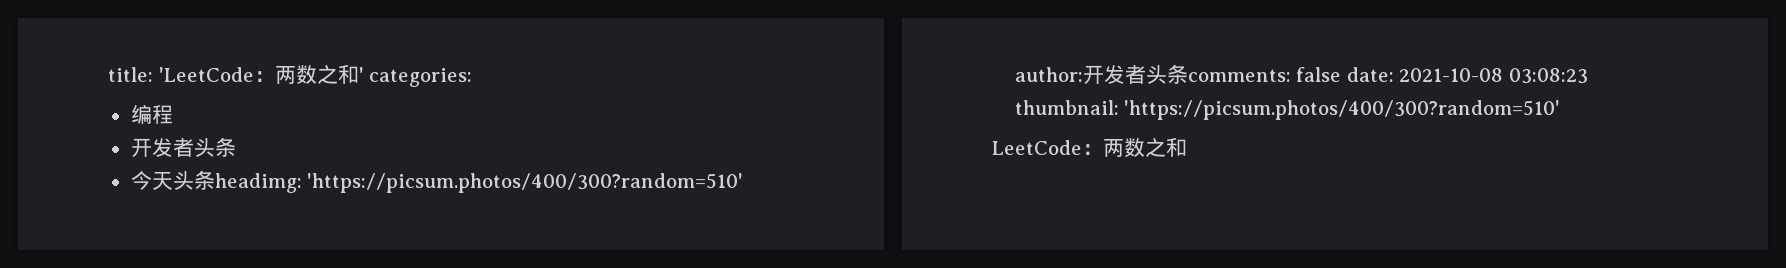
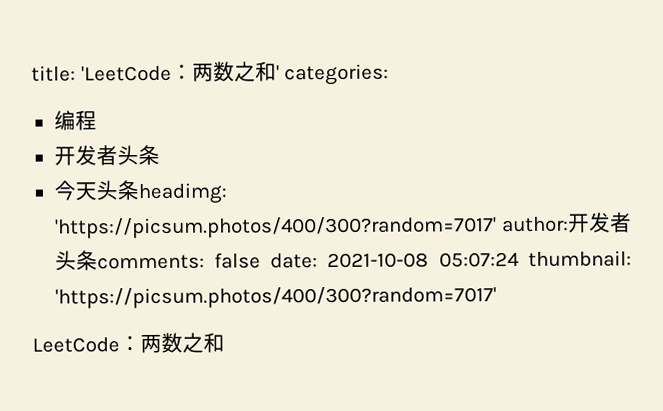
- 今天头条headimg: 'https://picsum.photos/400/300?random=510' author:开发者头条comments: false date: 2021-10-08 03:08:23 thumbnail: 'https://picsum.photos/400/300?random=510'
+ 今天头条headimg: 'https://picsum.photos/400/300?random=7017' author:开发者头条comments: false date: 2021-10-08 05:07:24 thumbnail: 'https://picsum.photos/400/300?random=7017'

